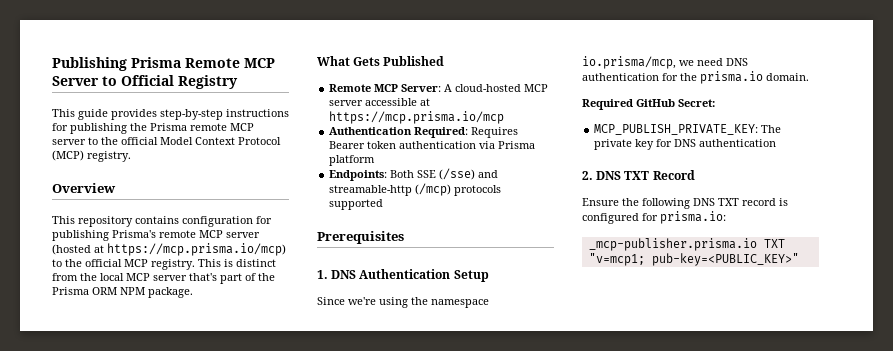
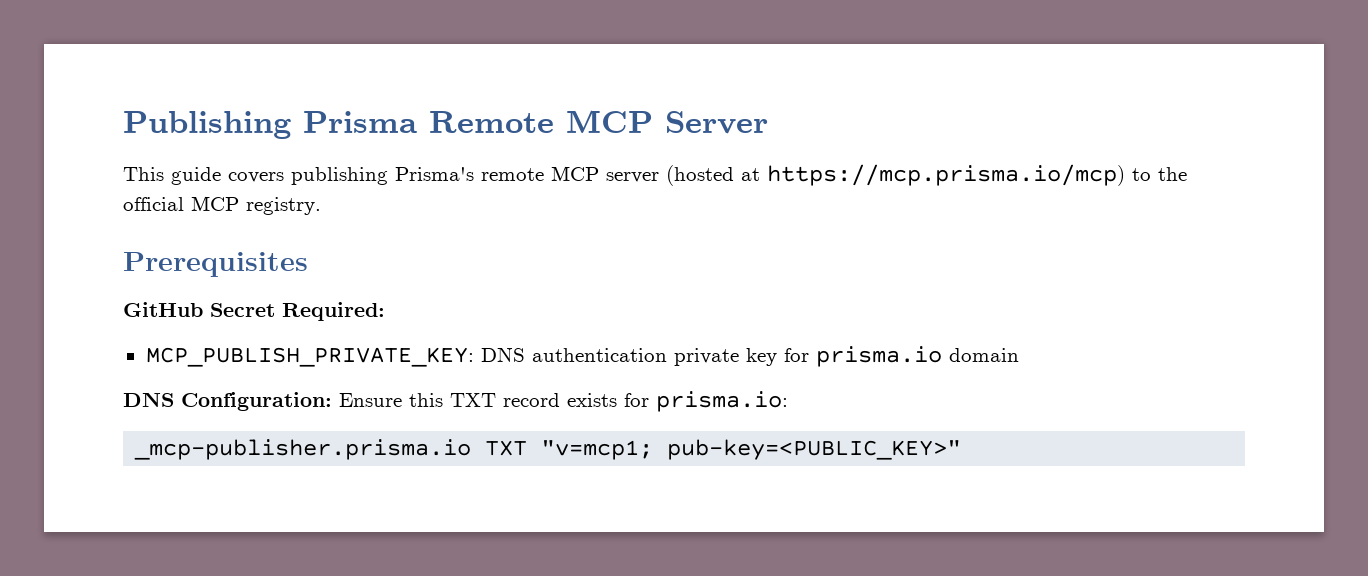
- Publishing Prisma Remote MCP Server to Official Registry
+ Publishing Prisma Remote MCP Server
- This guide provides step-by-step instructions for publishing the Prisma remote MCP server to the official Model Context Protocol (MCP) registry.
- Overview
- This repository contains configuration for publishing Prisma's remote MCP server (hosted at https://mcp.prisma.io/mcp) to the official MCP registry. This is distinct from the local MCP server that's part of the Prisma ORM NPM package.
- What Gets Published
- Remote MCP Server: A cloud-hosted MCP server accessible at https://mcp.prisma.io/mcp
- Authentication Required: Requires Bearer token authentication via Prisma platform
- Endpoints: Both SSE (/sse) and streamable-http (/mcp) protocols supported
+ This guide covers publishing Prisma's remote MCP server (hosted at https://mcp.prisma.io/mcp) to the official MCP registry.
  Prerequisites
- 1. DNS Authentication Setup
- Since we're using the namespace io.prisma/mcp, we need DNS authentication for the prisma.io domain.
- Required GitHub Secret:
- MCP_PUBLISH_PRIVATE_KEY: The private key for DNS authentication
- 2. DNS TXT Record
- Ensure the following DNS TXT record is configured for prisma.io:
+ GitHub Secret Required:
+ MCP_PUBLISH_PRIVATE_KEY: DNS authentication private key for prisma.io domain
+ DNS Configuration: Ensure this TXT record exists for prisma.io:

